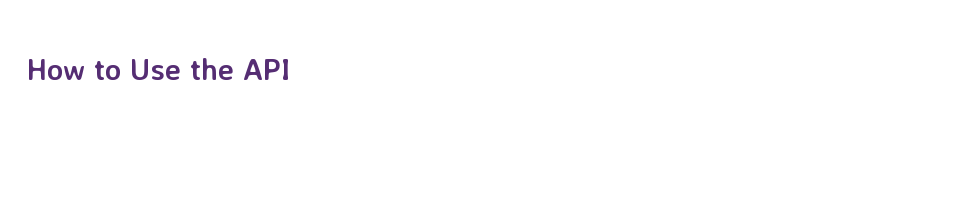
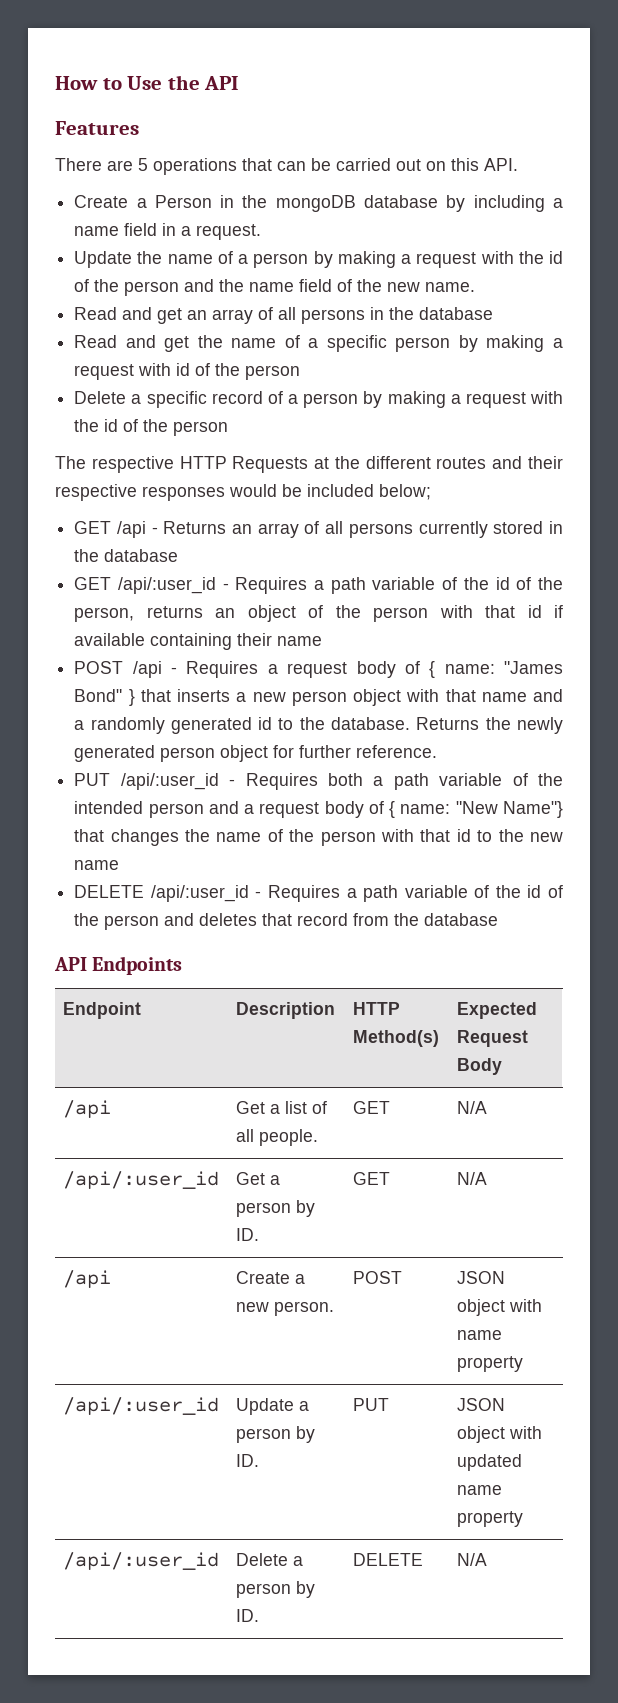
+ Features
+ There are 5 operations that can be carried out on this API.
+ Create a Person in the mongoDB database by including a name field in a request.
+ Update the name of a person by making a request with the id of the person and the name field of the new name.
+ Read and get an array of all persons in the database
+ Read and get the name of a specific person by making a request with id of the person
+ Delete a specific record of a person by making a request with the id of the person
+ The respective HTTP Requests at the different routes and their respective responses would be included below;
+ GET /api - Returns an array of all persons currently stored in the database
+ GET /api/:user_id - Requires a path variable of the id of the person, returns an object of the person with that id if available containing their name
+ POST /api - Requires a request body of { name: "James Bond" } that inserts a new person object with that name and a randomly generated id to the database. Returns the newly generated person object for further reference.
+ PUT /api/:user_id - Requires both a path variable of the intended person and a request body of { name: "New Name"} that changes the name of the person with that id to the new name
+ DELETE /api/:user_id - Requires a path variable of the id of the person and deletes that record from the database
+ API Endpoints
+ Endpoint | Description | HTTP Method(s) | Expected Request Body
+ /api | Get a list of all people. | GET | N/A
+ /api/:user_id | Get a person by ID. | GET | N/A
+ /api | Create a new person. | POST | JSON object with name property
+ /api/:user_id | Update a person by ID. | PUT | JSON object with updated name property
+ /api/:user_id | Delete a person by ID. | DELETE | N/A

